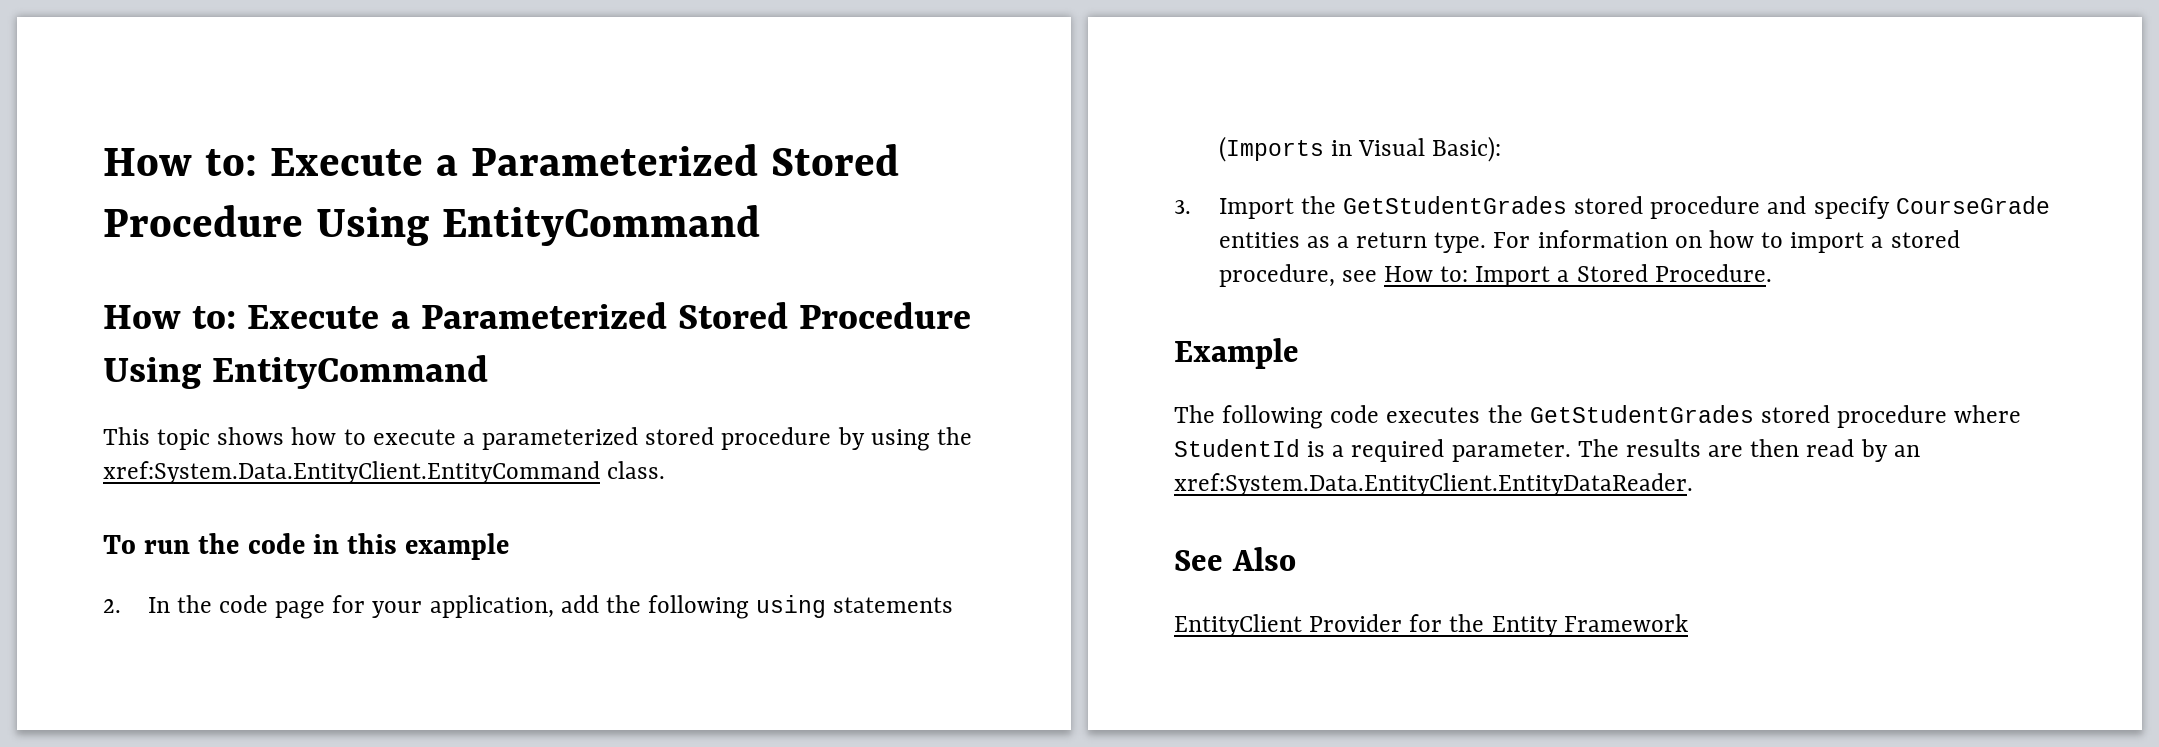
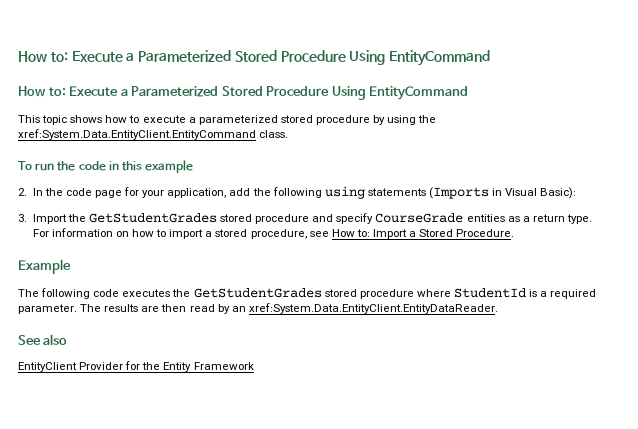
- See Also
+ See also

